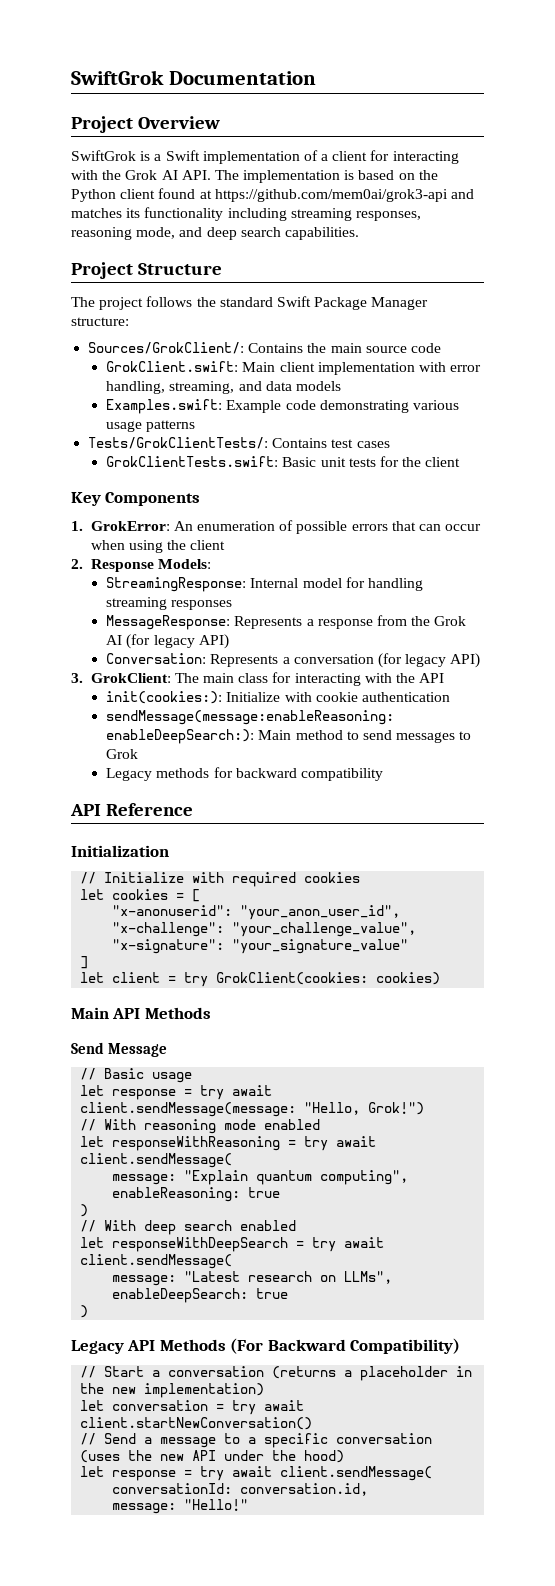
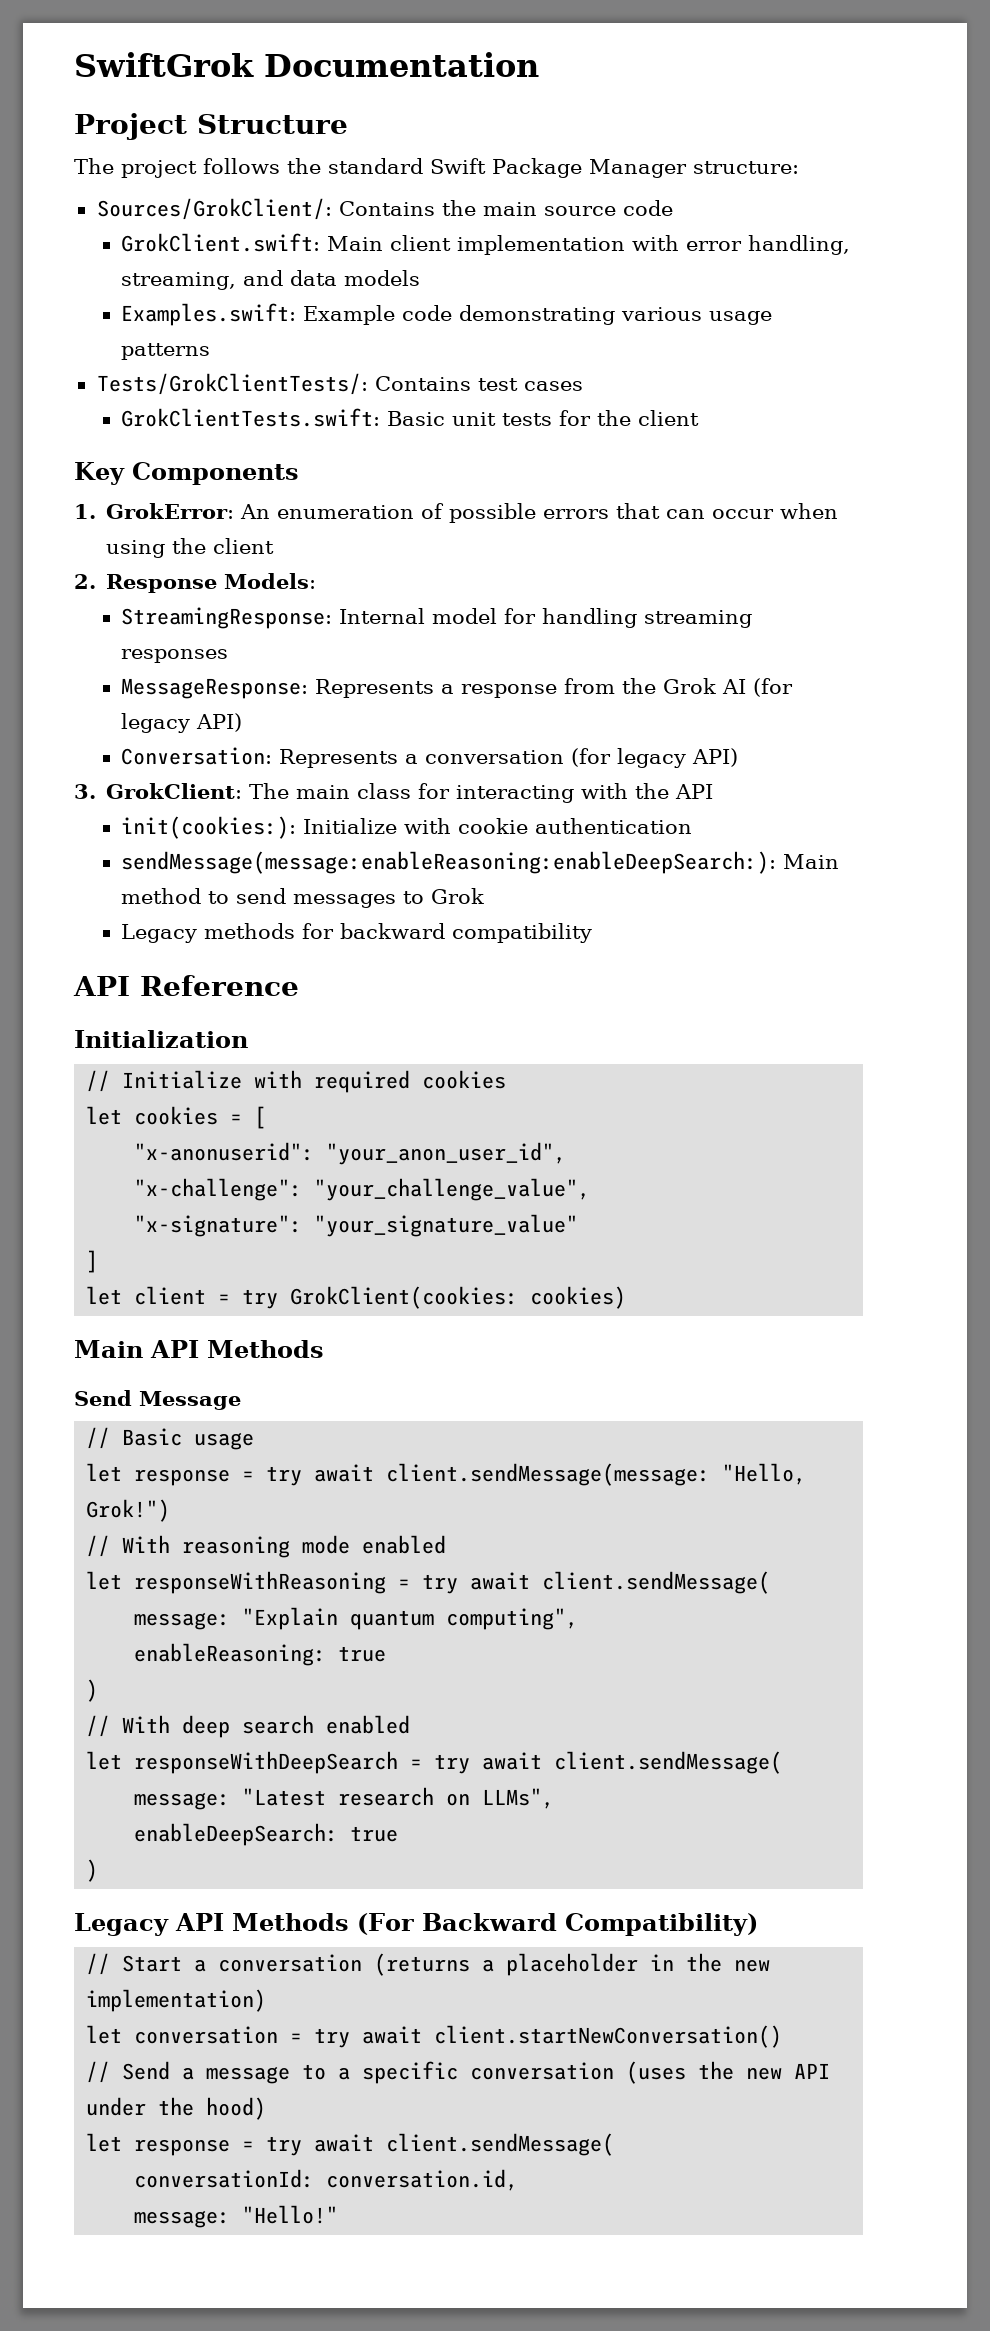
- Project Overview
- SwiftGrok is a Swift implementation of a client for interacting with the Grok AI API. The implementation is based on the Python client found at https://github.com/mem0ai/grok3-api and matches its functionality including streaming responses, reasoning mode, and deep search capabilities.

